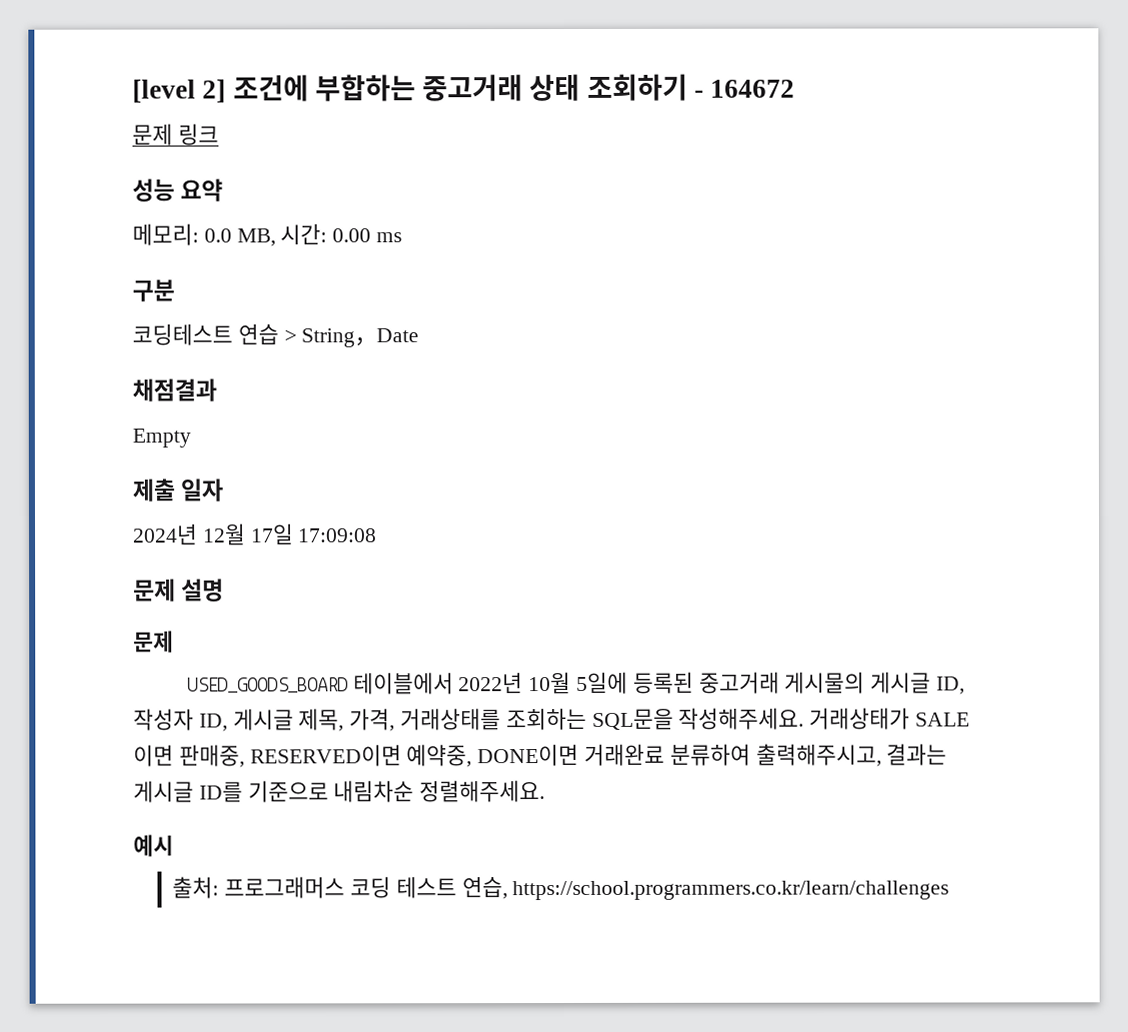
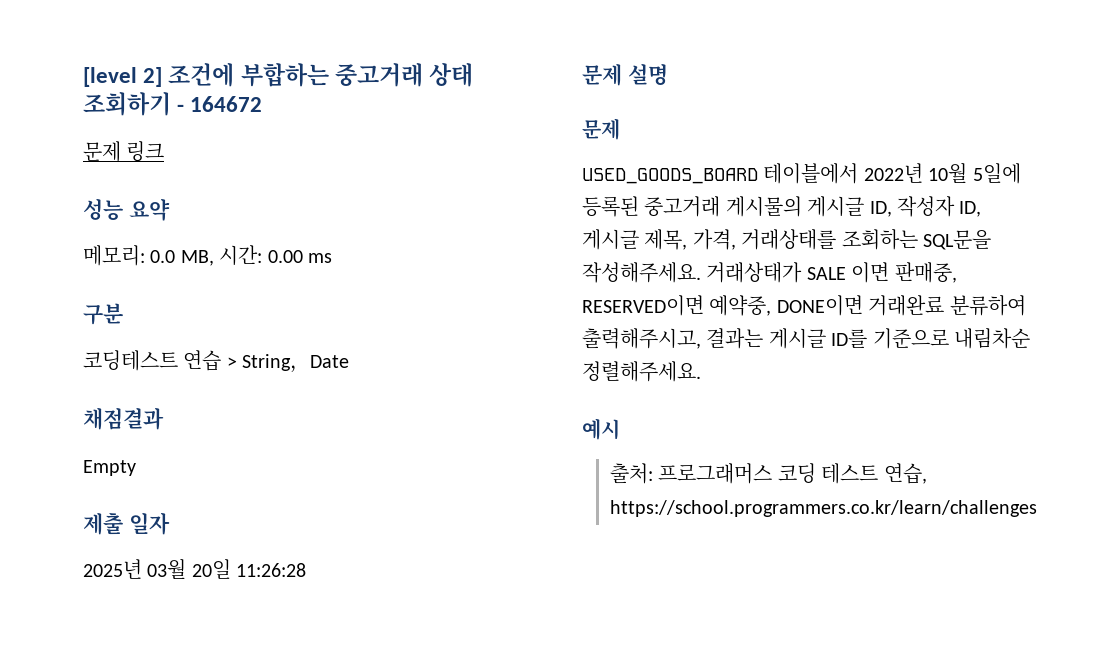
- 2024년 12월 17일 17:09:08
+ 2025년 03월 20일 11:26:28

